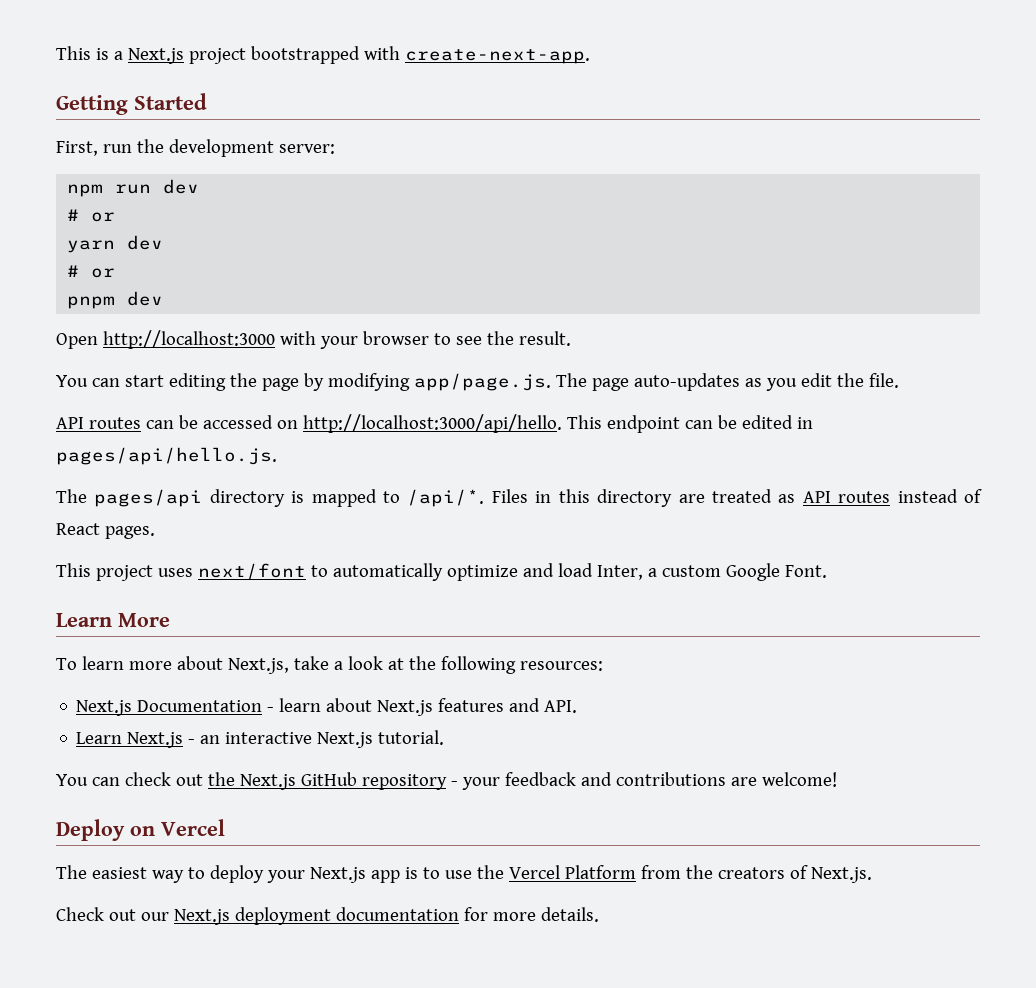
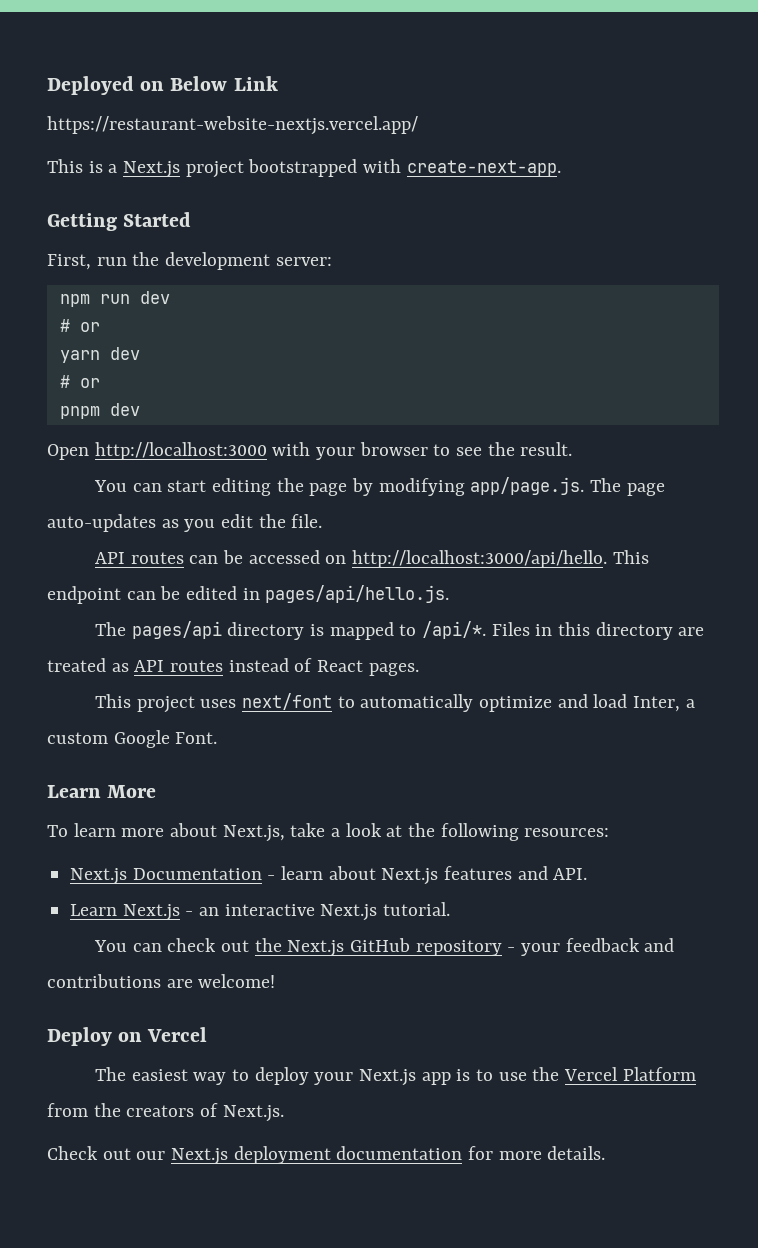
+ Deployed on Below Link
+ https://restaurant-website-nextjs.vercel.app/

